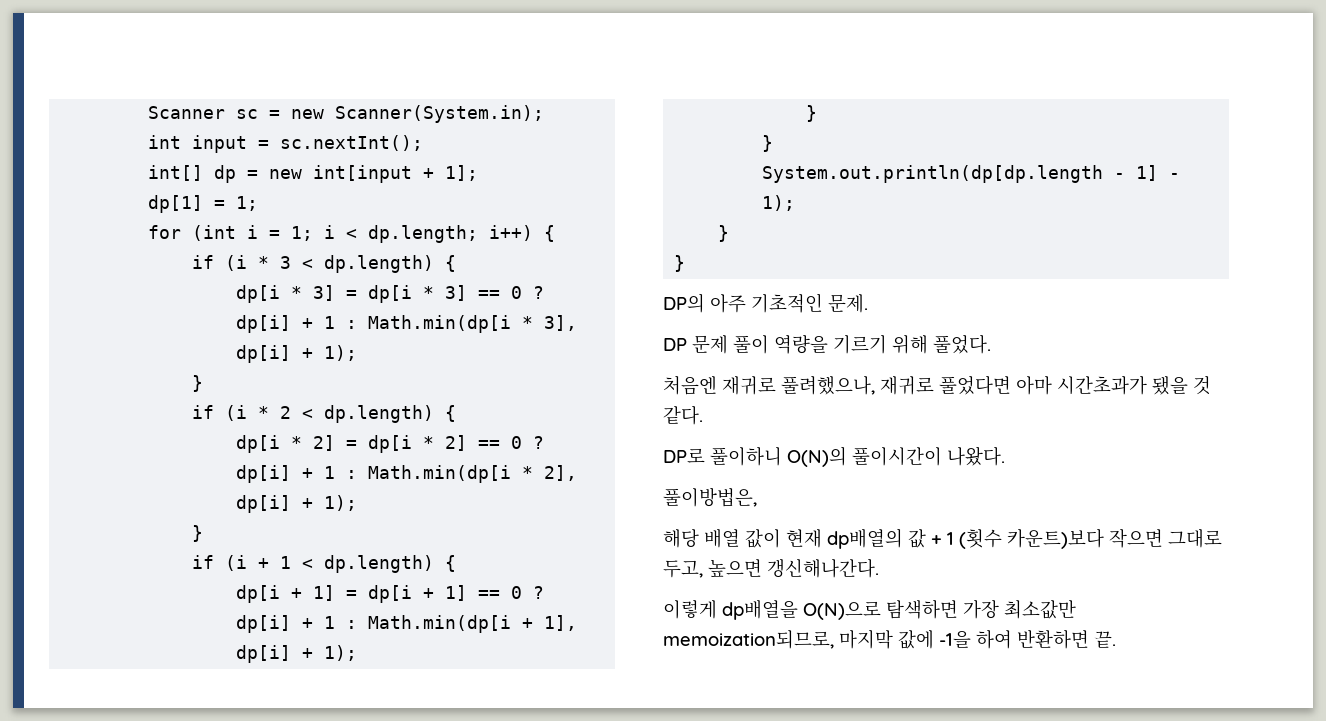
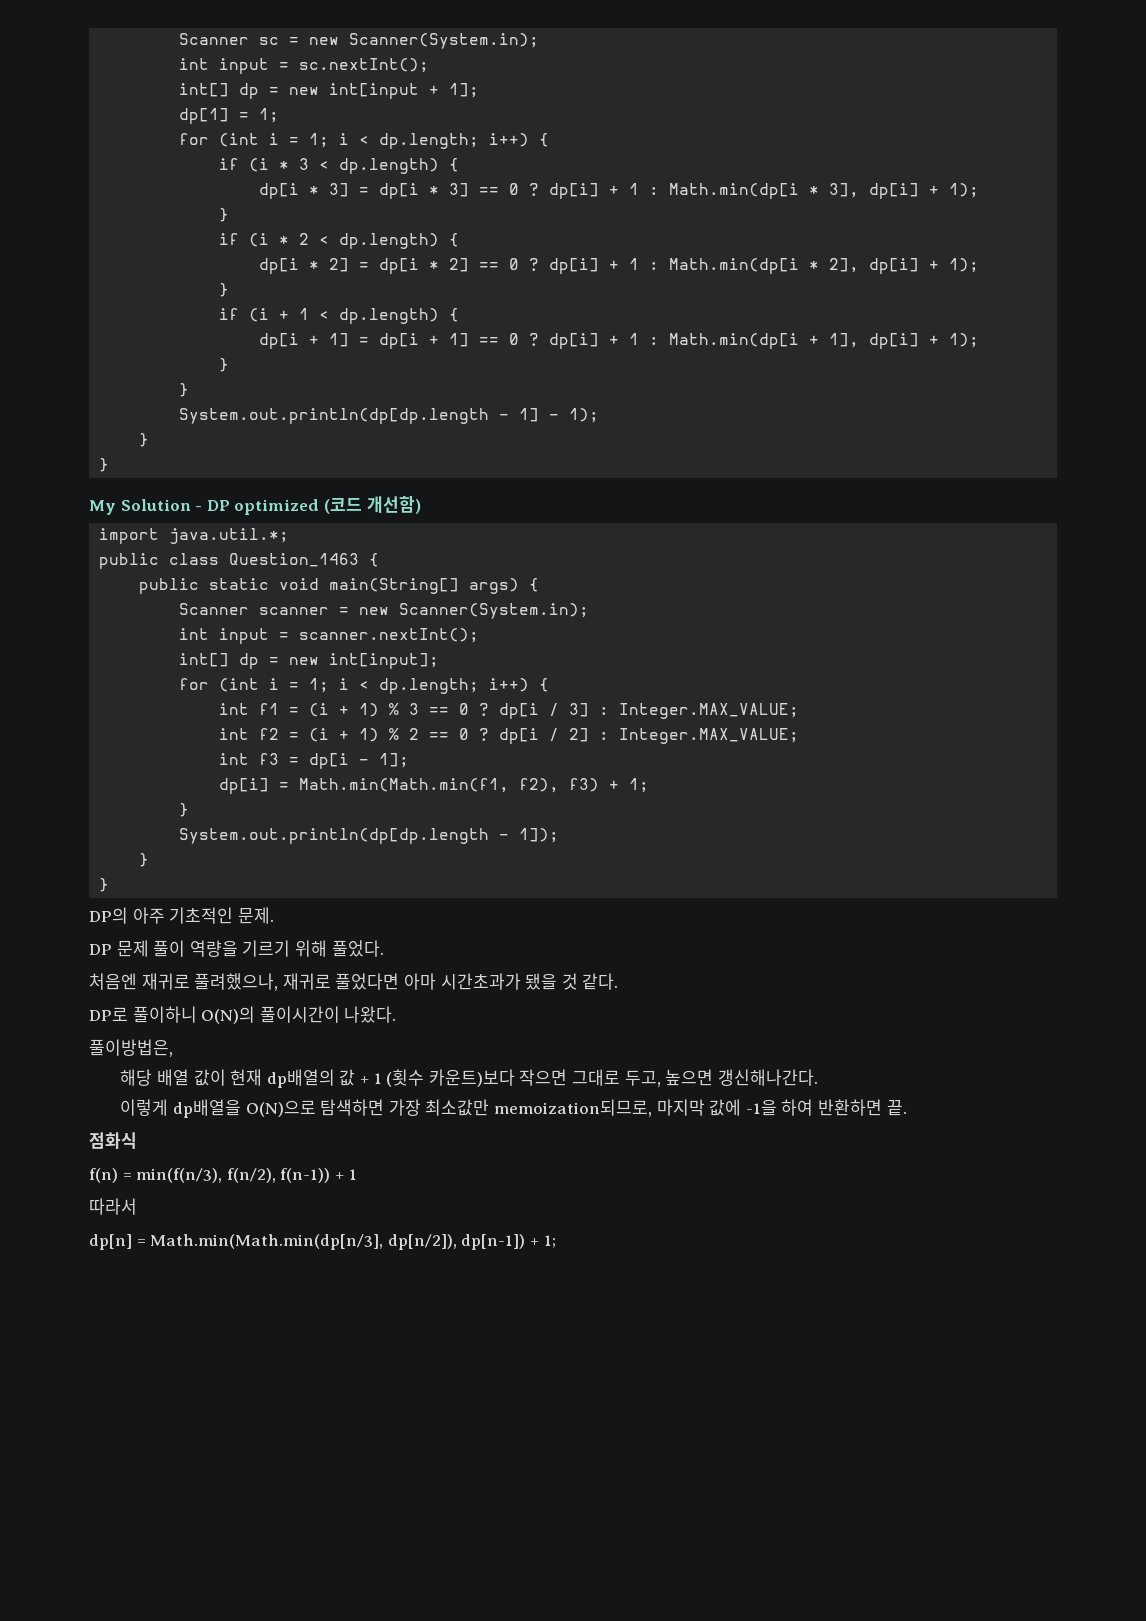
+ My Solution - DP optimized (코드 개선함)
+ import java.util.*;
+ public class Question_1463 {
+ public static void main(String[] args) {
+ Scanner scanner = new Scanner(System.in);
+ int input = scanner.nextInt();
+ int[] dp = new int[input];
+ for (int i = 1; i < dp.length; i++) {
+ int f1 = (i + 1) % 3 == 0 ? dp[i / 3] : Integer.MAX_VALUE;
+ int f2 = (i + 1) % 2 == 0 ? dp[i / 2] : Integer.MAX_VALUE;
+ int f3 = dp[i - 1];
+ dp[i] = Math.min(Math.min(f1, f2), f3) + 1;
+ }
+ System.out.println(dp[dp.length - 1]);
+ }
+ }
+ 점화식
+ f(n) = min(f(n/3), f(n/2), f(n-1)) + 1
+ 따라서
+ dp[n] = Math.min(Math.min(dp[n/3], dp[n/2]), dp[n-1]) + 1;

